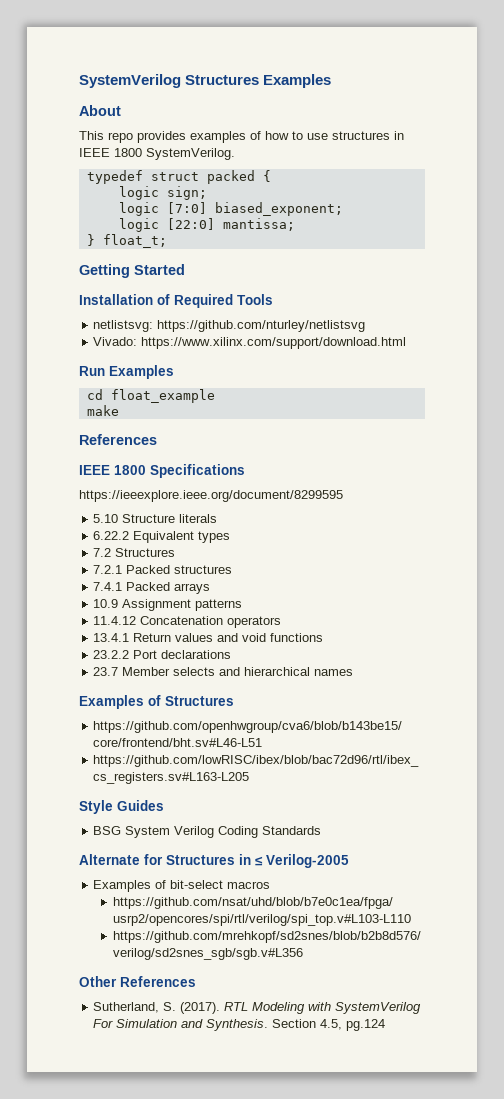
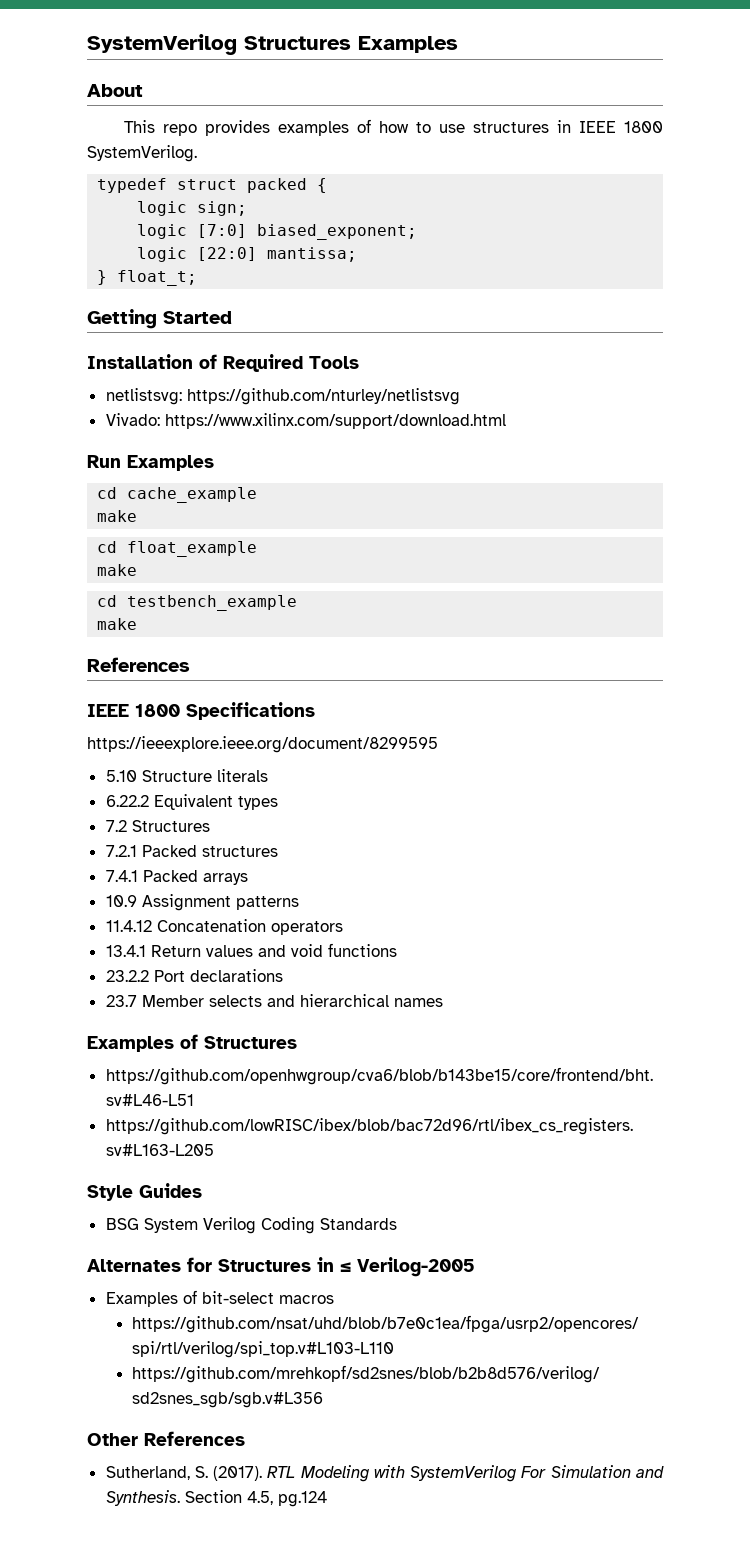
+ cd cache_example
+ make
+ cd testbench_example
+ make
- Alternate for Structures in ≤ Verilog-2005
+ Alternates for Structures in ≤ Verilog-2005

